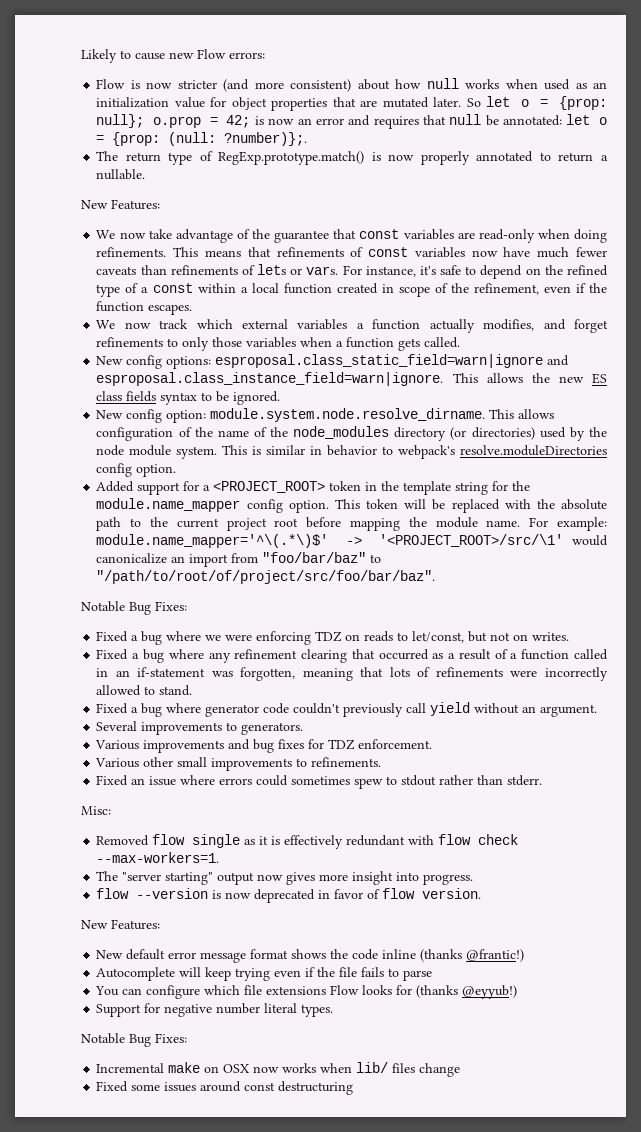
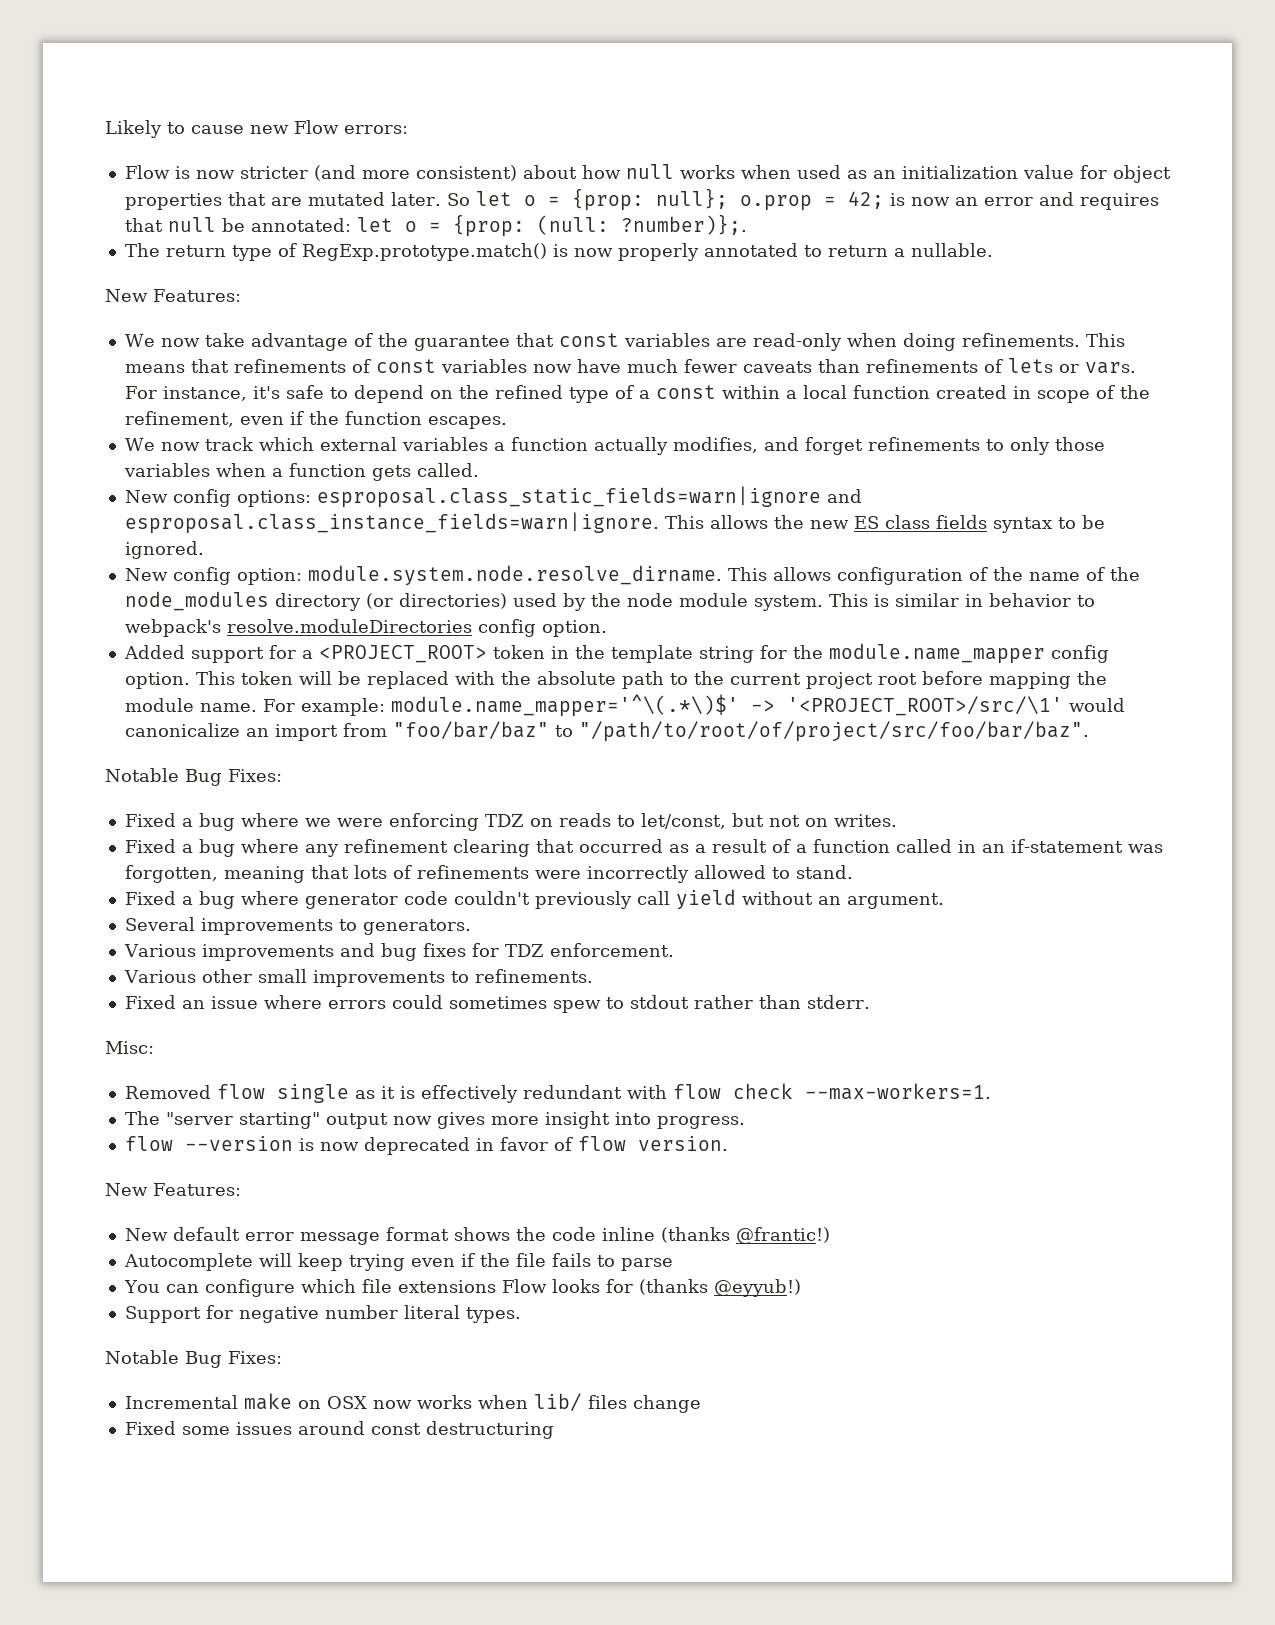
- New config options: esproposal.class_static_field=warn|ignore and esproposal.class_instance_field=warn|ignore. This allows the new ES class fields syntax to be ignored.
+ New config options: esproposal.class_static_fields=warn|ignore and esproposal.class_instance_fields=warn|ignore. This allows the new ES class fields syntax to be ignored.

